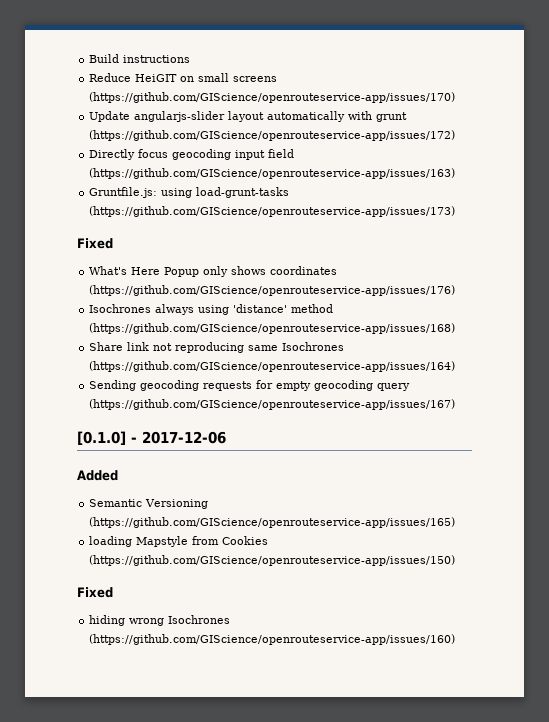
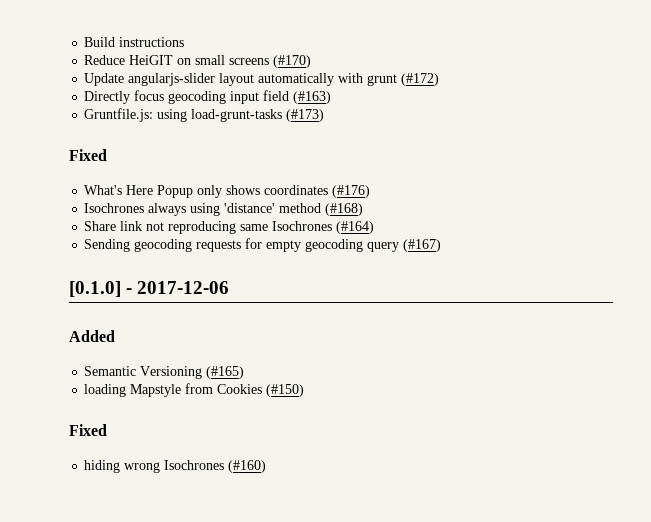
- Reduce HeiGIT on small screens (https://github.com/GIScience/openrouteservice-app/issues/170)
+ Reduce HeiGIT on small screens (#170)
- Update angularjs-slider layout automatically with grunt (https://github.com/GIScience/openrouteservice-app/issues/172)
+ Update angularjs-slider layout automatically with grunt (#172)
- Directly focus geocoding input field (https://github.com/GIScience/openrouteservice-app/issues/163)
+ Directly focus geocoding input field (#163)
- Gruntfile.js: using load-grunt-tasks (https://github.com/GIScience/openrouteservice-app/issues/173)
+ Gruntfile.js: using load-grunt-tasks (#173)
- What's Here Popup only shows coordinates (https://github.com/GIScience/openrouteservice-app/issues/176)
+ What's Here Popup only shows coordinates (#176)
- Isochrones always using 'distance' method (https://github.com/GIScience/openrouteservice-app/issues/168)
+ Isochrones always using 'distance' method (#168)
- Share link not reproducing same Isochrones (https://github.com/GIScience/openrouteservice-app/issues/164)
+ Share link not reproducing same Isochrones (#164)
- Sending geocoding requests for empty geocoding query (https://github.com/GIScience/openrouteservice-app/issues/167)
+ Sending geocoding requests for empty geocoding query (#167)
- Semantic Versioning (https://github.com/GIScience/openrouteservice-app/issues/165)
+ Semantic Versioning (#165)
- loading Mapstyle from Cookies (https://github.com/GIScience/openrouteservice-app/issues/150)
+ loading Mapstyle from Cookies (#150)
- hiding wrong Isochrones (https://github.com/GIScience/openrouteservice-app/issues/160)
+ hiding wrong Isochrones (#160)

